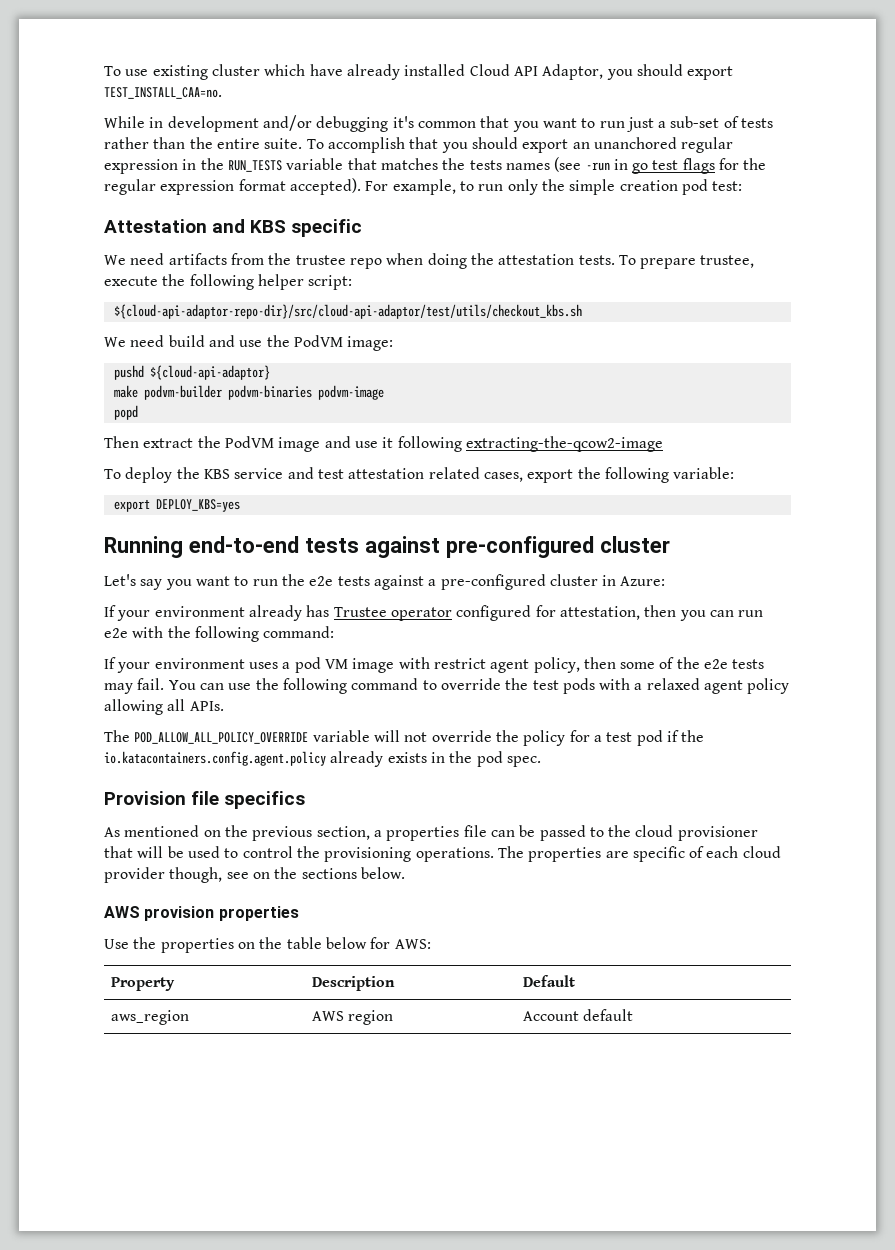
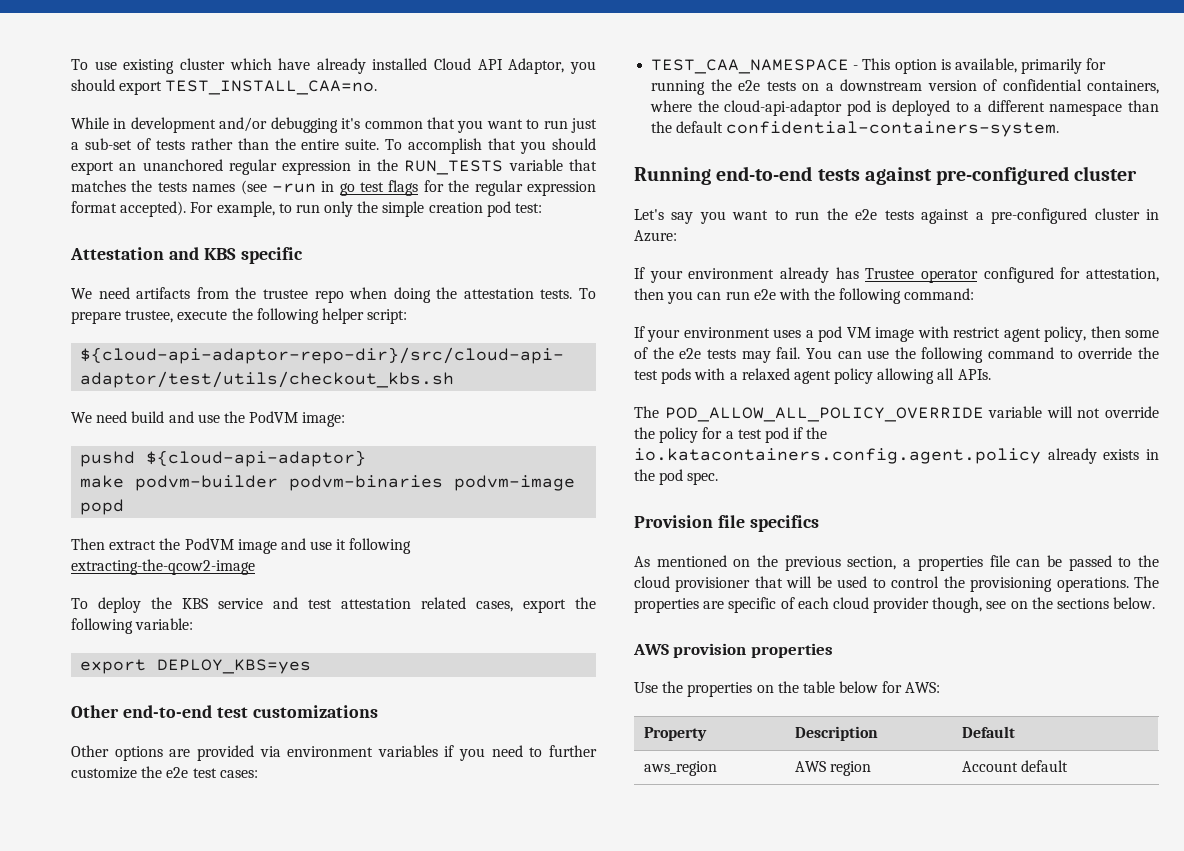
+ Other end-to-end test customizations
+ Other options are provided via environment variables if you need to further customize the e2e test cases:
+ TEST_CAA_NAMESPACE - This option is available, primarily for running the e2e tests on a downstream version of confidential containers, where the cloud-api-adaptor pod is deployed to a different namespace than the default confidential-containers-system.

